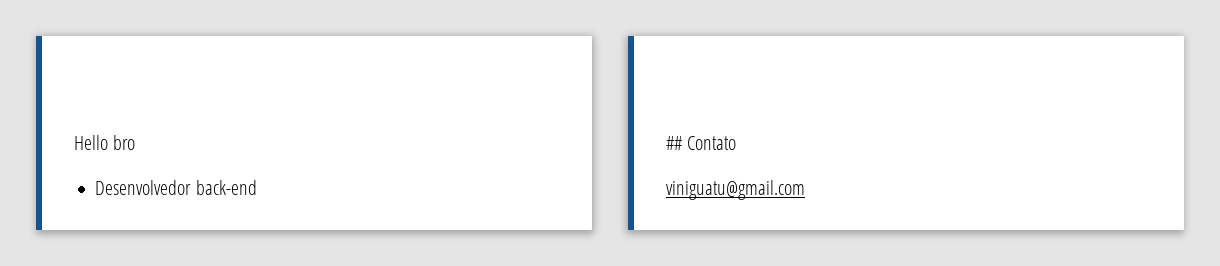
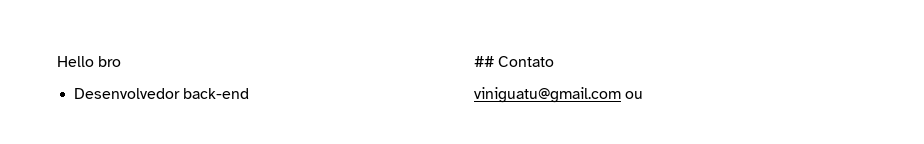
- viniguatu@gmail.com
+ viniguatu@gmail.com ou

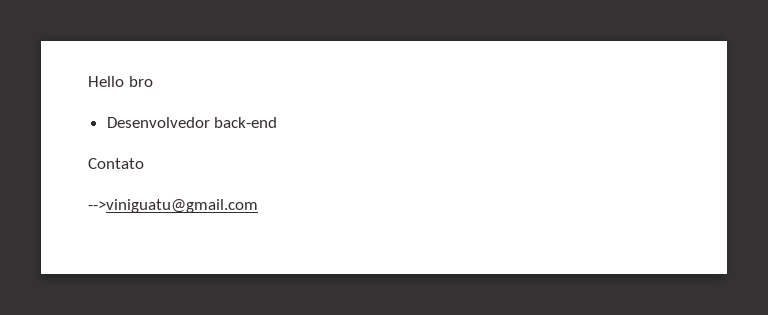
- ## Contato
+ Contato
- viniguatu@gmail.com ou
+ -->viniguatu@gmail.com

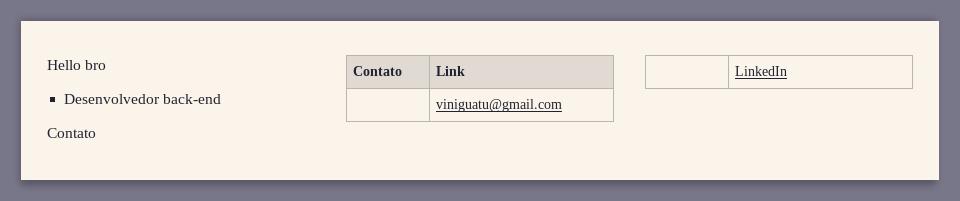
- -->viniguatu@gmail.com
+ Contato | Link
+ | viniguatu@gmail.com
+ | LinkedIn

